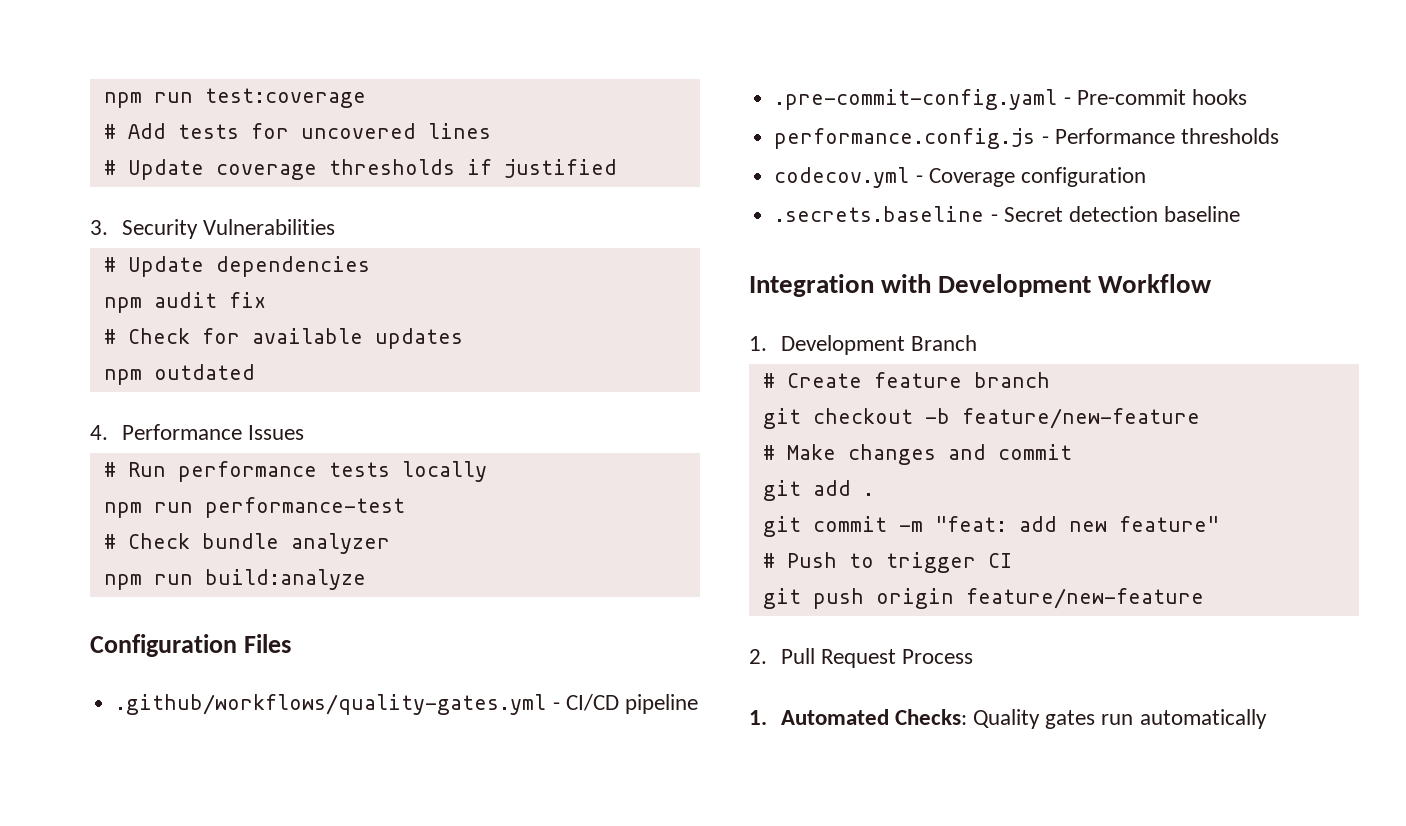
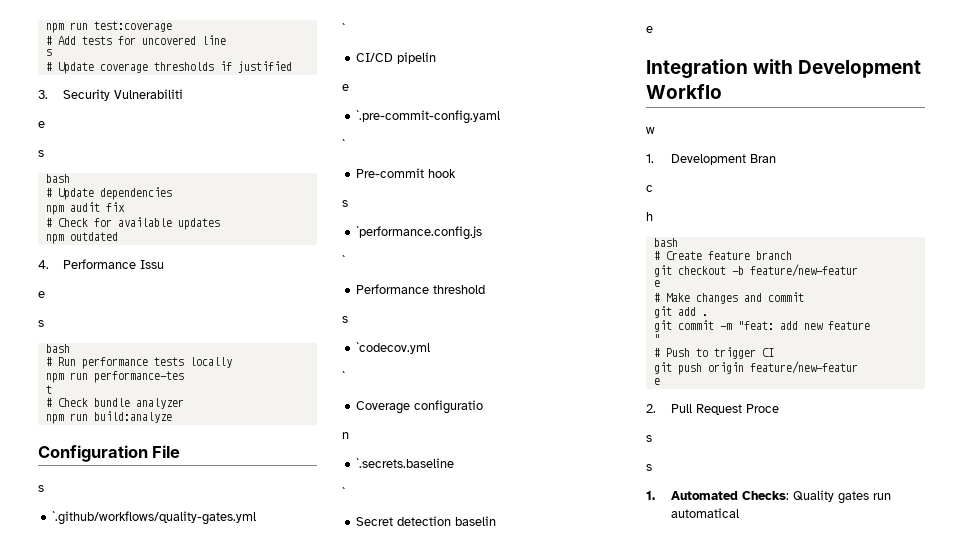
- # Add tests for uncovered lines
+ # Add tests for uncovered line
+ s
- 3. Security Vulnerabilities
+ 3. Security Vulnerabiliti
+ e
+ s
+ bash
- 4. Performance Issues
+ 4. Performance Issu
+ e
+ s
+ bash
- npm run performance-test
+ npm run performance-tes
+ t
- Configuration Files
- .github/workflows/quality-gates.yml - CI/CD pipeline
- .pre-commit-config.yaml - Pre-commit hooks
- performance.config.js - Performance thresholds
- codecov.yml - Coverage configuration
- .secrets.baseline - Secret detection baseline
+ Configuration File
+ s
+ `.github/workflows/quality-gates.yml
+ `
+ CI/CD pipelin
+ e
+ `.pre-commit-config.yaml
+ `
+ Pre-commit hook
+ s
+ `performance.config.js
+ `
+ Performance threshold
+ s
+ `codecov.yml
+ `
+ Coverage configuratio
+ n
+ `.secrets.baseline
+ `
+ Secret detection baselin
+ e
- Integration with Development Workflow
+ Integration with Development Workflo
+ w
- 1. Development Branch
+ 1. Development Bran
+ c
+ h
+ bash
- git checkout -b feature/new-feature
+ git checkout -b feature/new-featur
+ e
- git commit -m "feat: add new feature"
+ git commit -m "feat: add new feature
+ "
- git push origin feature/new-feature
+ git push origin feature/new-featur
+ e
- 2. Pull Request Process
+ 2. Pull Request Proce
+ s
+ s
- 1. Automated Checks: Quality gates run automatically
+ 1. Automated Checks: Quality gates run automatical

